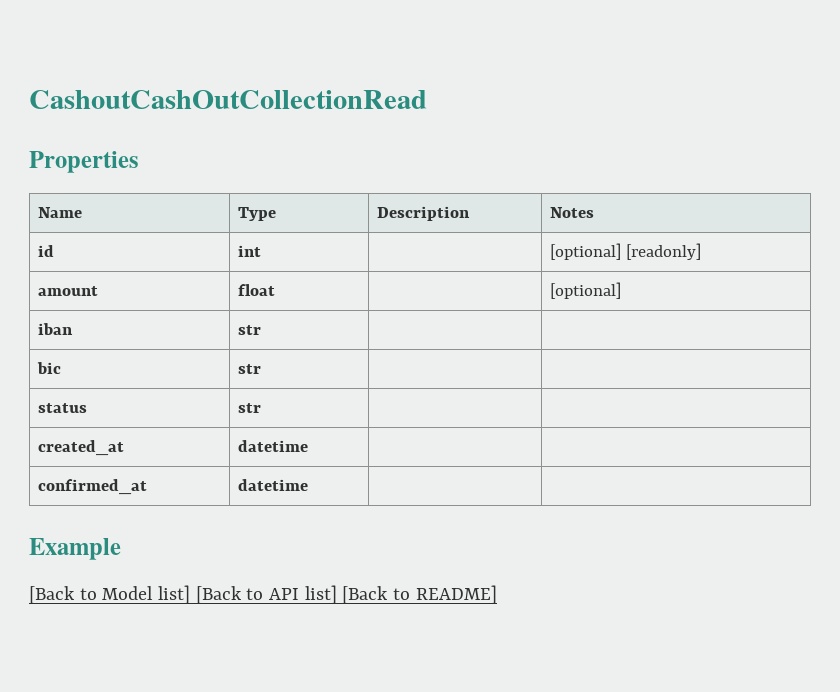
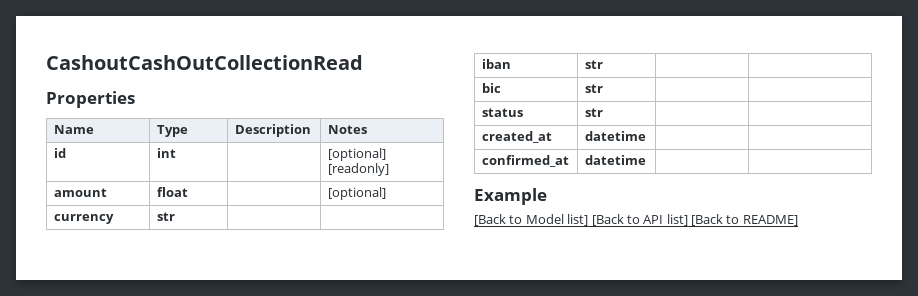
+ currency | str | |

